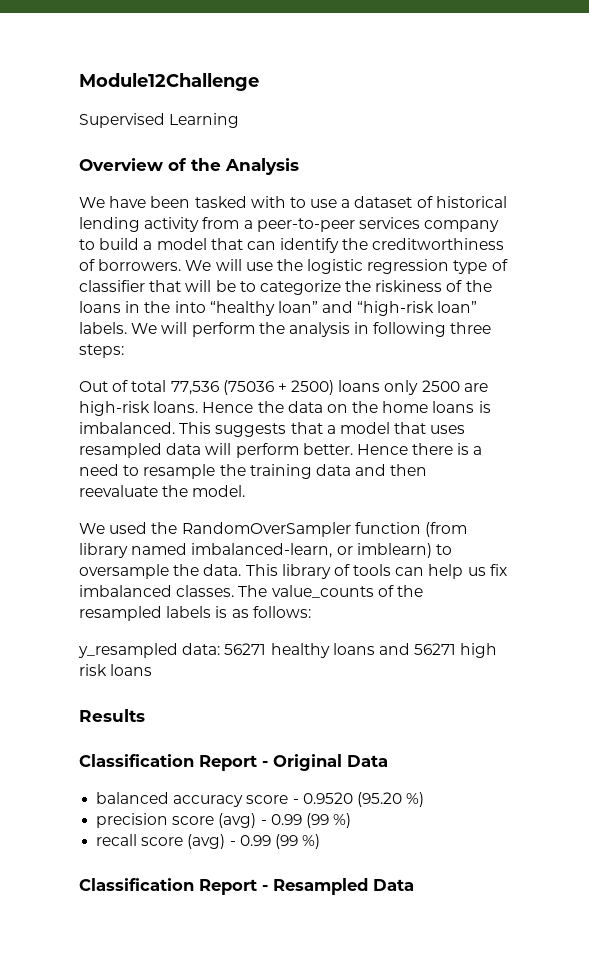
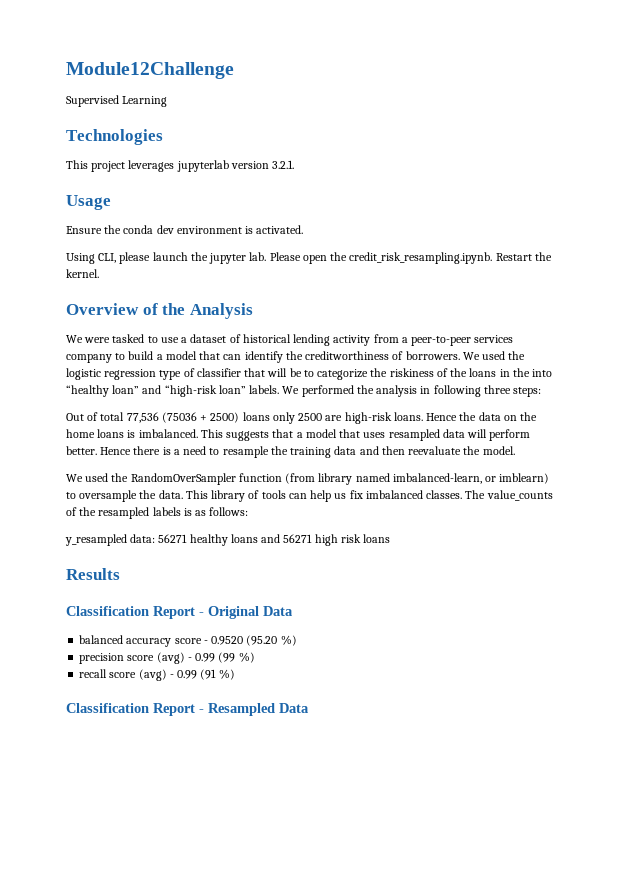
+ Technologies
+ This project leverages jupyterlab version 3.2.1.
+ Usage
+ Ensure the conda dev environment is activated.
+ Using CLI, please launch the jupyter lab. Please open the credit_risk_resampling.ipynb. Restart the kernel.
- We have been tasked with to use a dataset of historical lending activity from a peer-to-peer services company to build a model that can identify the creditworthiness of borrowers.
+ We were tasked to use a dataset of historical lending activity from a peer-to-peer services company to build a model that can identify the creditworthiness of borrowers.
- We will use the logistic regression type of classifier that will be to categorize the riskiness of the loans in the into “healthy loan” and “high-risk loan” labels.
+ We used the logistic regression type of classifier that will be to categorize the riskiness of the loans in the into “healthy loan” and “high-risk loan” labels.
- We will perform the analysis in following three steps:
+ We performed the analysis in following three steps:
- recall score (avg) - 0.99 (99 %)
+ recall score (avg) - 0.99 (91 %)

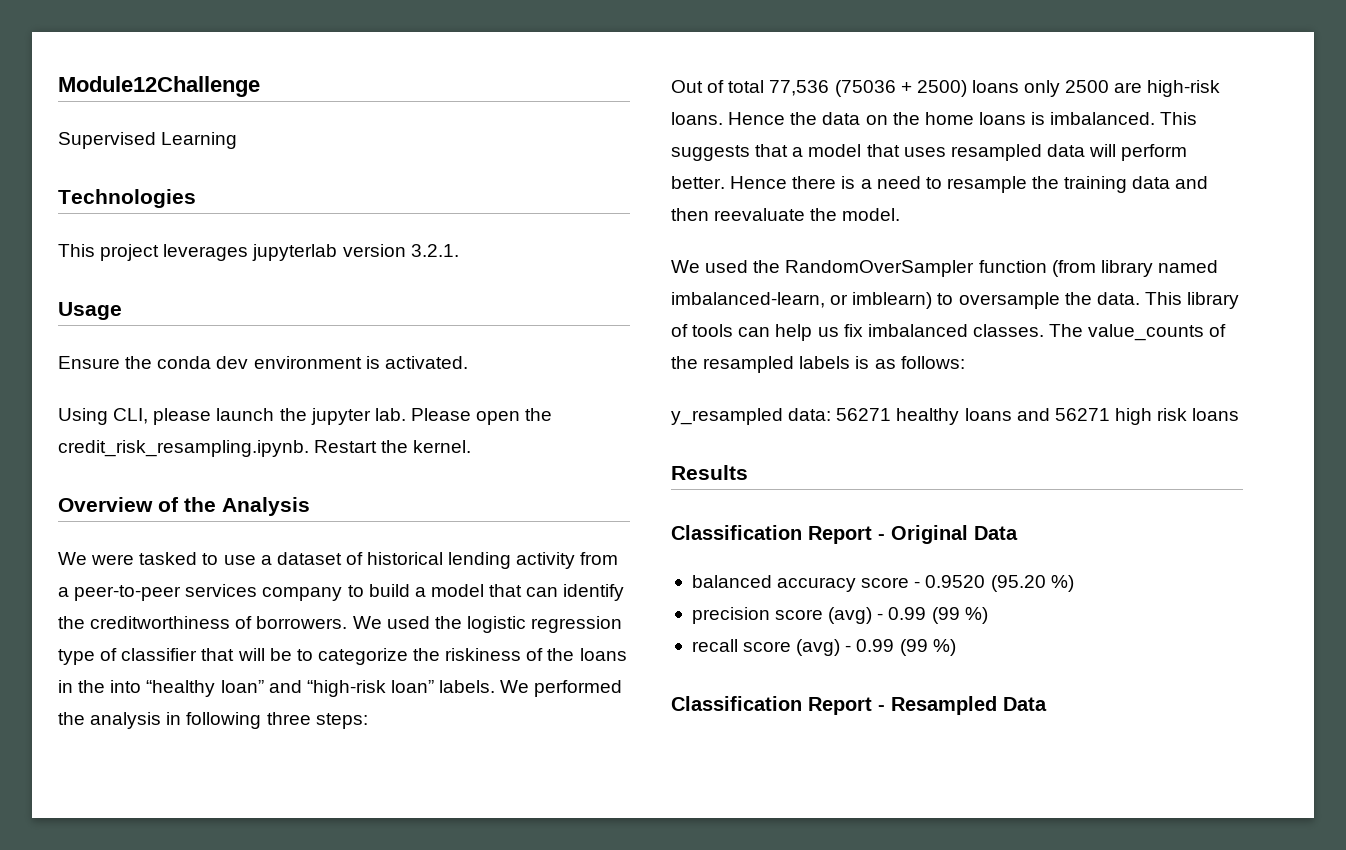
- recall score (avg) - 0.99 (91 %)
+ recall score (avg) - 0.99 (99 %)

